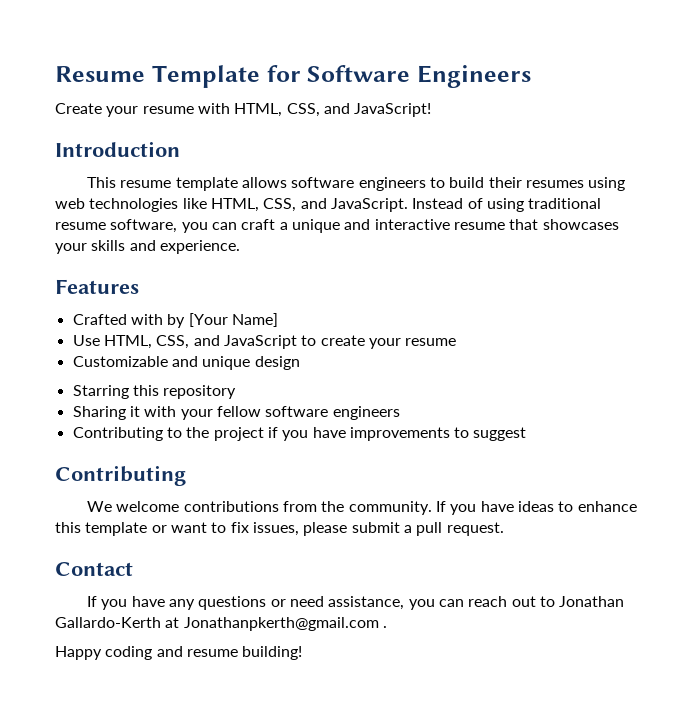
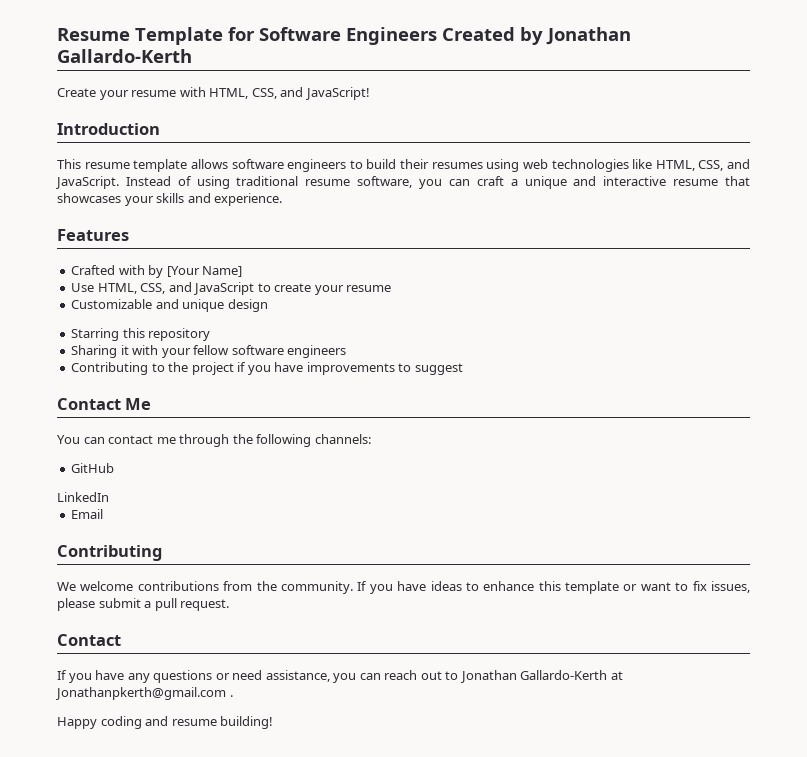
- Resume Template for Software Engineers
+ Resume Template for Software Engineers Created by Jonathan Gallardo-Kerth
+ Contact Me
+ You can contact me through the following channels:
+ GitHub
+ LinkedIn
+ Email

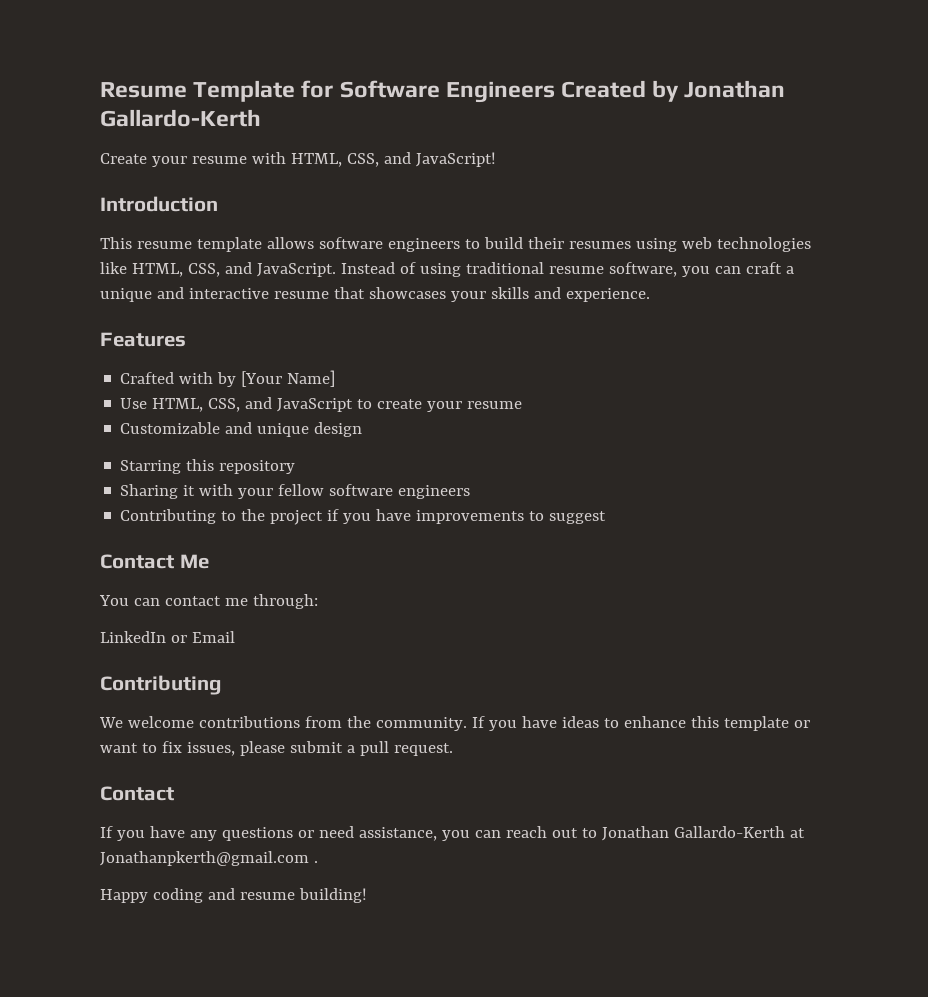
- You can contact me through the following channels:
- GitHub
+ You can contact me through:
- LinkedIn
- Email
+ LinkedIn or Email

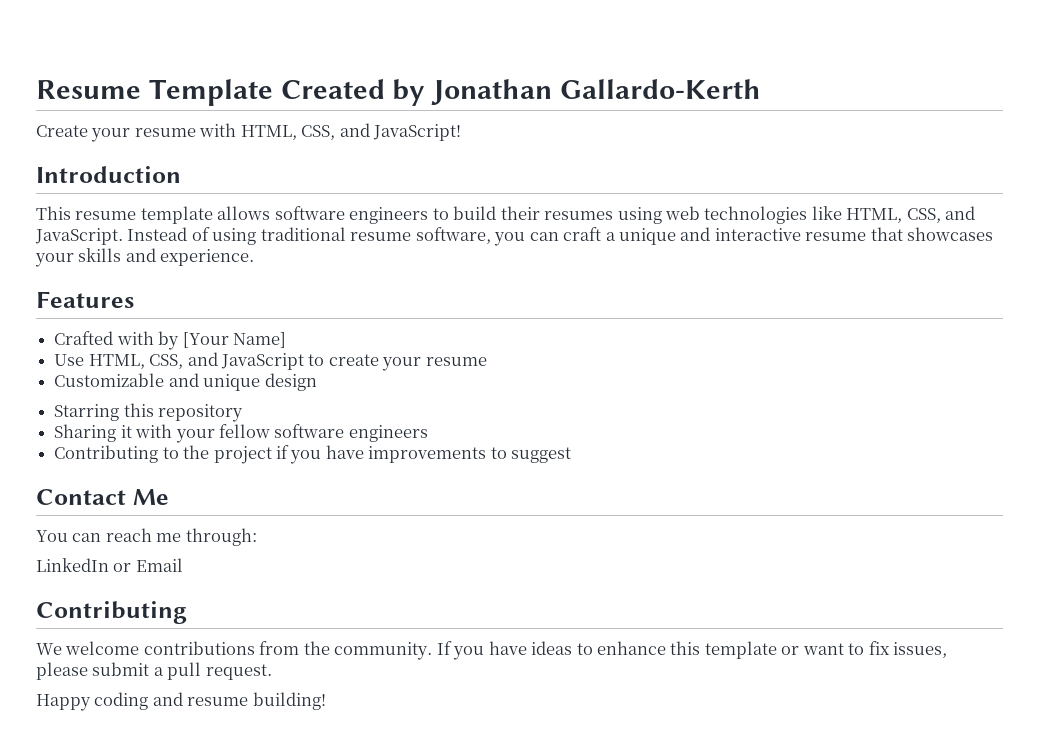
- Resume Template for Software Engineers Created by Jonathan Gallardo-Kerth
+ Resume Template Created by Jonathan Gallardo-Kerth
- You can contact me through:
+ You can reach me through:
  If you have ideas to enhance this template or want to fix issues, please submit a pull request.
- Contact
- If you have any questions or need assistance, you can reach out to Jonathan Gallardo-Kerth at Jonathanpkerth@gmail.com .

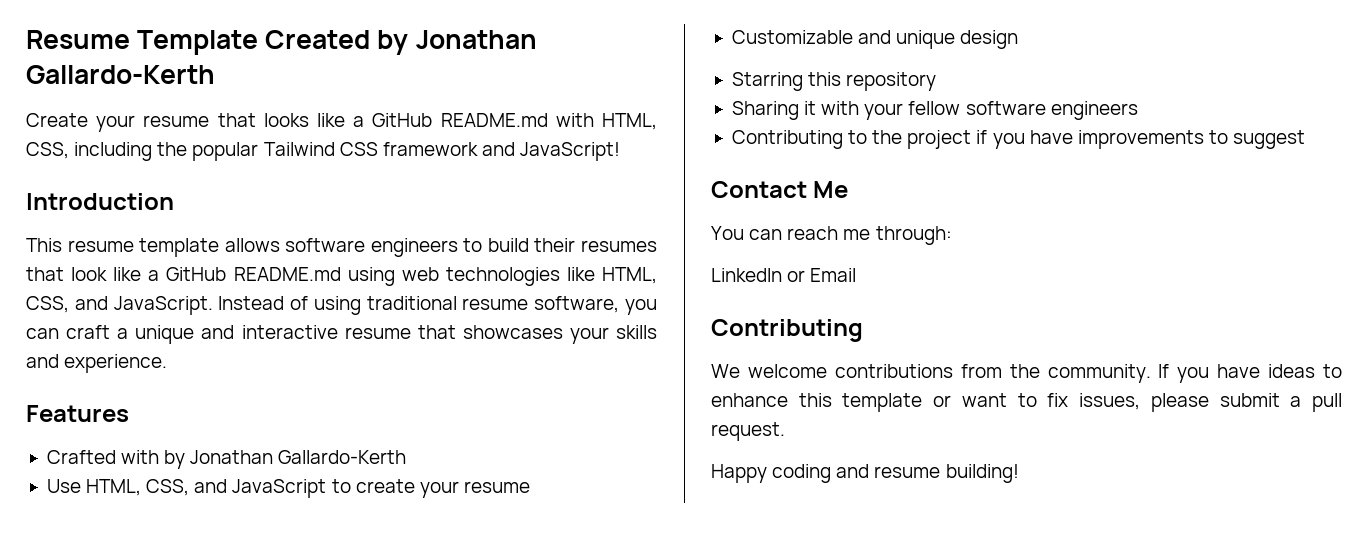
- Create your resume with HTML, CSS, and JavaScript!
+ Create your resume that looks like a GitHub README.md with HTML, CSS, including the popular Tailwind CSS framework and JavaScript!
- This resume template allows software engineers to build their resumes using web technologies like HTML, CSS, and JavaScript.
+ This resume template allows software engineers to build their resumes that look like a GitHub README.md using web technologies like HTML, CSS, and JavaScript.
- Crafted with by [Your Name]
+ Crafted with by Jonathan Gallardo-Kerth

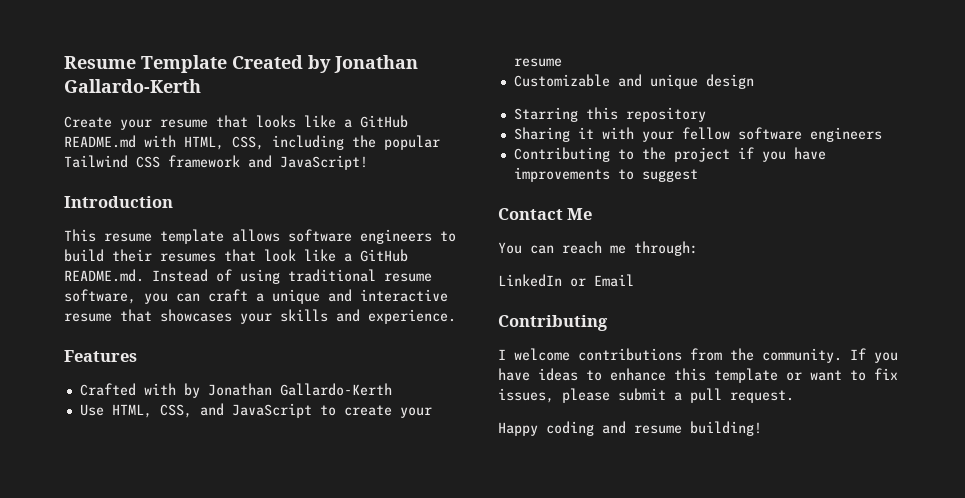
- This resume template allows software engineers to build their resumes that look like a GitHub README.md using web technologies like HTML, CSS, and JavaScript. Instead of using traditional resume software, you can craft a unique and interactive resume that showcases your skills and experience.
+ This resume template allows software engineers to build their resumes that look like a GitHub README.md. Instead of using traditional resume software, you can craft a unique and interactive resume that showcases your skills and experience.
- We welcome contributions from the community.
+ I welcome contributions from the community.

